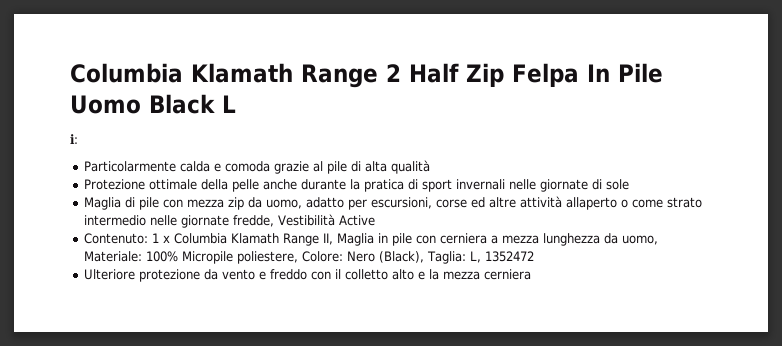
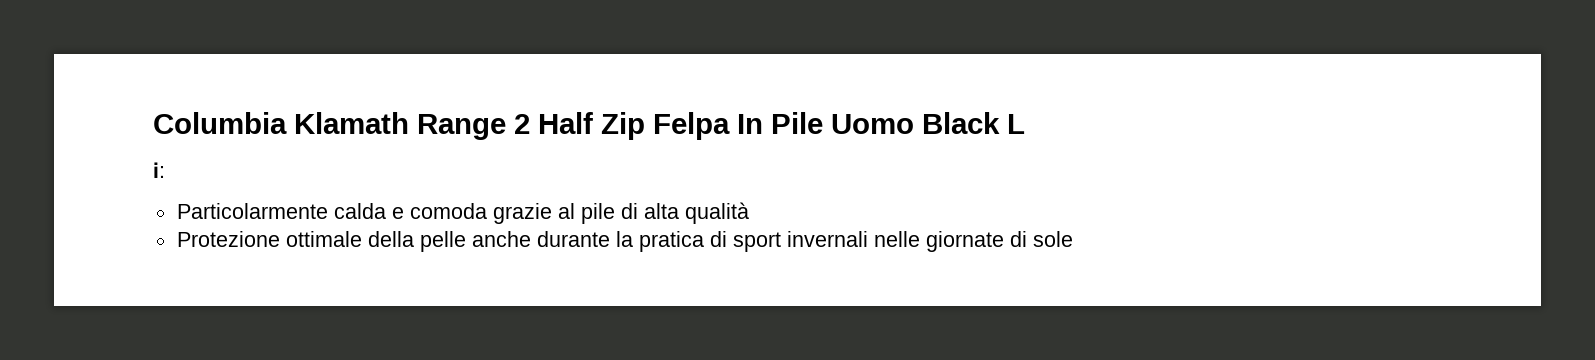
- Maglia di pile con mezza zip da uomo, adatto per escursioni, corse ed altre attività allaperto o come strato intermedio nelle giornate fredde, Vestibilità Active
- Contenuto: 1 x Columbia Klamath Range II, Maglia in pile con cerniera a mezza lunghezza da uomo, Materiale: 100% Micropile poliestere, Colore: Nero (Black), Taglia: L, 1352472
- Ulteriore protezione da vento e freddo con il colletto alto e la mezza cerniera

